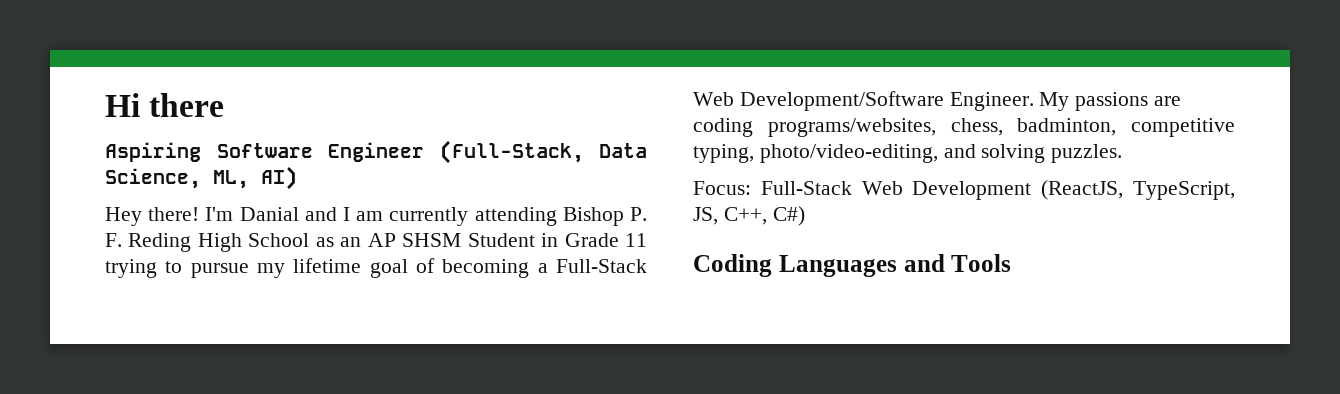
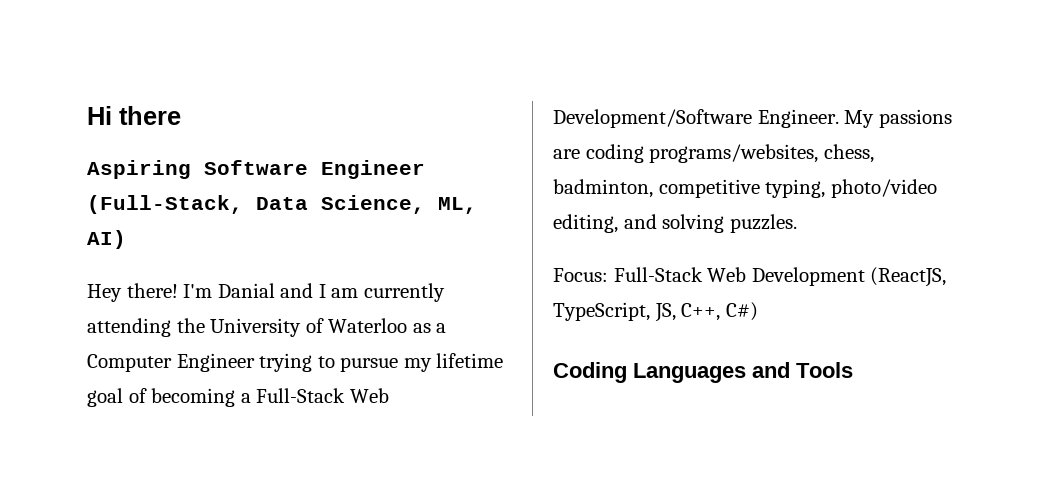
- I'm Danial and I am currently attending Bishop P. F. Reding High School as an AP SHSM Student in Grade 11 trying to pursue my lifetime goal of becoming a Full-Stack Web Development/Software Engineer.
+ I'm Danial and I am currently attending the University of Waterloo as a Computer Engineer trying to pursue my lifetime goal of becoming a Full-Stack Web Development/Software Engineer.
- My passions are coding programs/websites, chess, badminton, competitive typing, photo/video-editing, and solving puzzles.
+ My passions are coding programs/websites, chess, badminton, competitive typing, photo/video editing, and solving puzzles.

